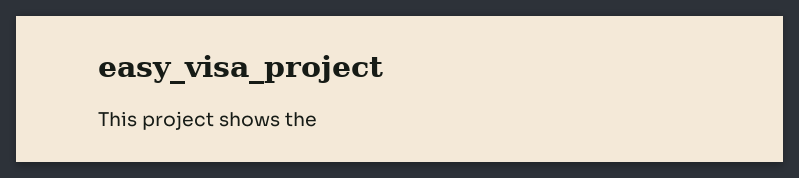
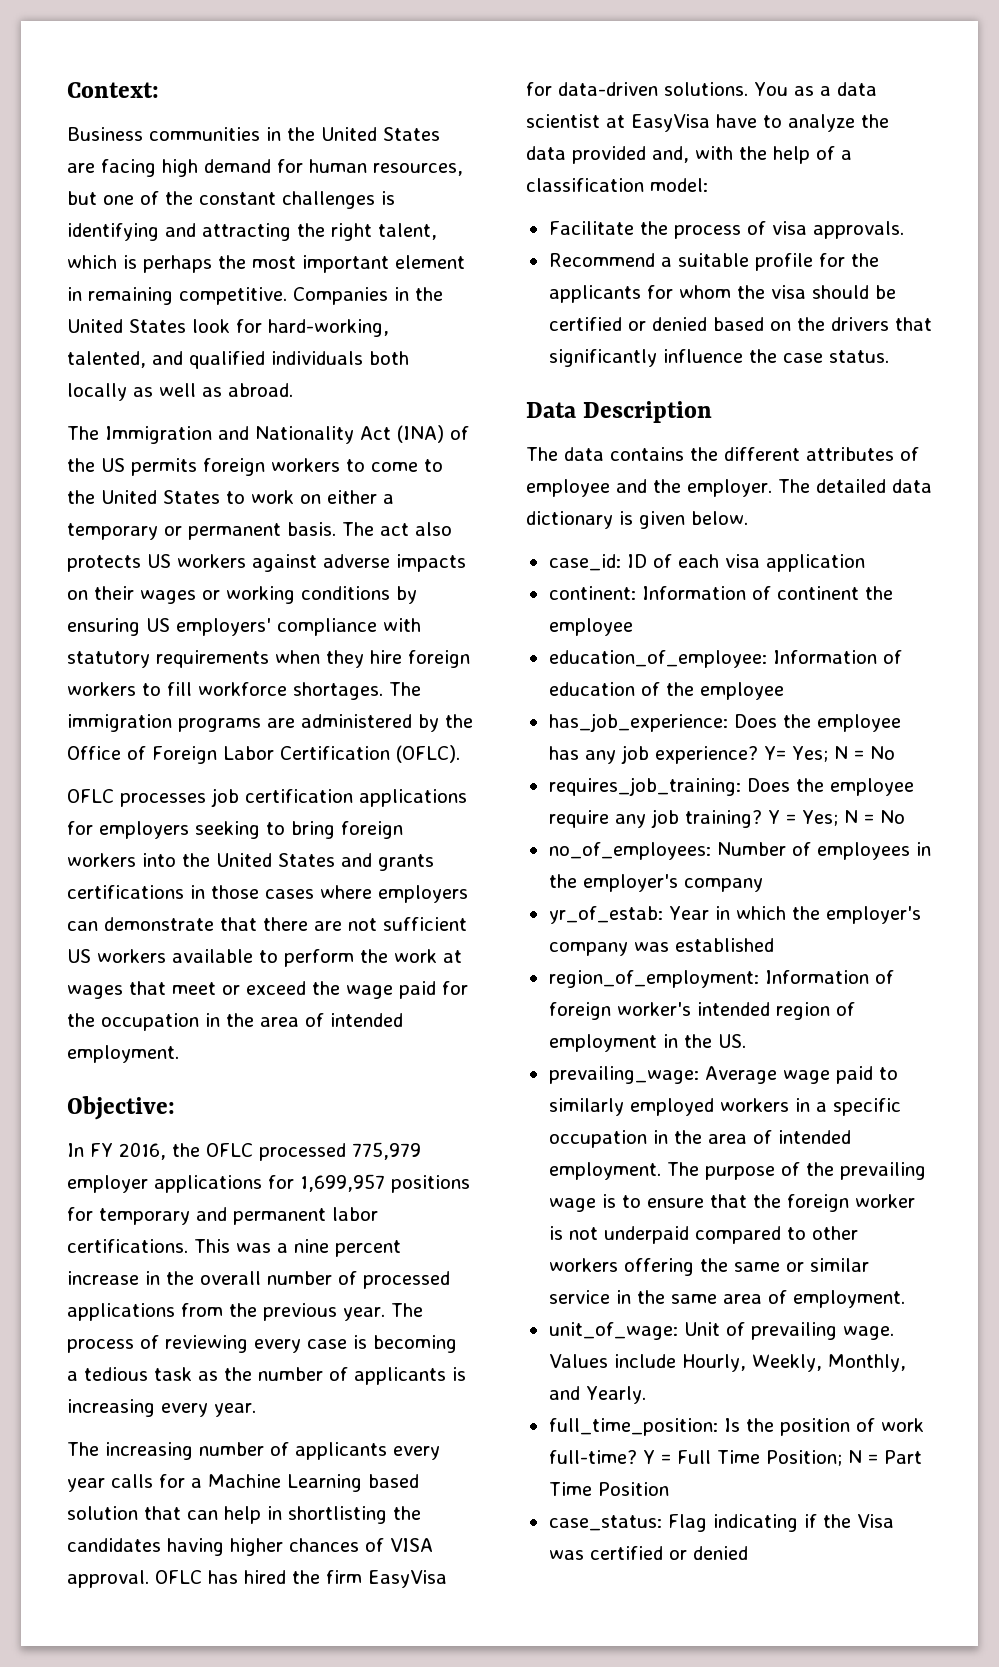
- easy_visa_project
- This project shows the
+ Context:
+ Business communities in the United States are facing high demand for human resources, but one of the constant challenges is identifying and attracting the right talent, which is perhaps the most important element in remaining competitive. Companies in the United States look for hard-working, talented, and qualified individuals both locally as well as abroad.
+ The Immigration and Nationality Act (INA) of the US permits foreign workers to come to the United States to work on either a temporary or permanent basis. The act also protects US workers against adverse impacts on their wages or working conditions by ensuring US employers' compliance with statutory requirements when they hire foreign workers to fill workforce shortages. The immigration programs are administered by the Office of Foreign Labor Certification (OFLC).
+ OFLC processes job certification applications for employers seeking to bring foreign workers into the United States and grants certifications in those cases where employers can demonstrate that there are not sufficient US workers available to perform the work at wages that meet or exceed the wage paid for the occupation in the area of intended employment.
+ Objective:
+ In FY 2016, the OFLC processed 775,979 employer applications for 1,699,957 positions for temporary and permanent labor certifications. This was a nine percent increase in the overall number of processed applications from the previous year. The process of reviewing every case is becoming a tedious task as the number of applicants is increasing every year.
+ The increasing number of applicants every year calls for a Machine Learning based solution that can help in shortlisting the candidates having higher chances of VISA approval. OFLC has hired the firm EasyVisa for data-driven solutions. You as a data scientist at EasyVisa have to analyze the data provided and, with the help of a classification model:
+ Facilitate the process of visa approvals.
+ Recommend a suitable profile for the applicants for whom the visa should be certified or denied based on the drivers that significantly influence the case status.
+ Data Description
+ The data contains the different attributes of employee and the employer. The detailed data dictionary is given below.
+ case_id: ID of each visa application
+ continent: Information of continent the employee
+ education_of_employee: Information of education of the employee
+ has_job_experience: Does the employee has any job experience? Y= Yes; N = No
+ requires_job_training: Does the employee require any job training? Y = Yes; N = No
+ no_of_employees: Number of employees in the employer's company
+ yr_of_estab: Year in which the employer's company was established
+ region_of_employment: Information of foreign worker's intended region of employment in the US.
+ prevailing_wage: Average wage paid to similarly employed workers in a specific occupation in the area of intended employment. The purpose of the prevailing wage is to ensure that the foreign worker is not underpaid compared to other workers offering the same or similar service in the same area of employment.
+ unit_of_wage: Unit of prevailing wage. Values include Hourly, Weekly, Monthly, and Yearly.
+ full_time_position: Is the position of work full-time? Y = Full Time Position; N = Part Time Position
+ case_status: Flag indicating if the Visa was certified or denied

